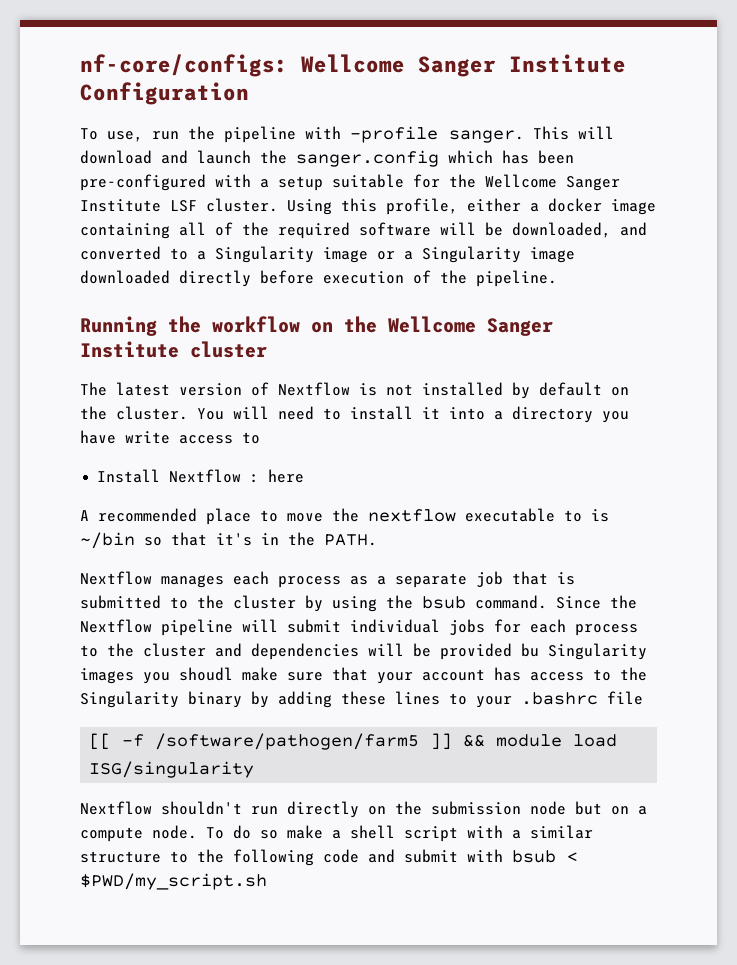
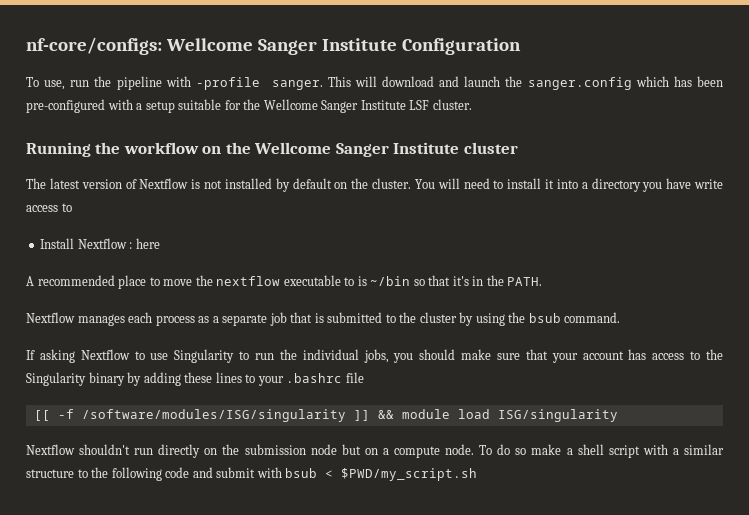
- Using this profile, either a docker image containing all of the required software will be downloaded, and converted to a Singularity image or a Singularity image downloaded directly before execution of the pipeline.
- Nextflow manages each process as a separate job that is submitted to the cluster by using the bsub command. Since the Nextflow pipeline will submit individual jobs for each process to the cluster and dependencies will be provided bu Singularity images you shoudl make sure that your account has access to the Singularity binary by adding these lines to your .bashrc file
+ Nextflow manages each process as a separate job that is submitted to the cluster by using the bsub command.
+ If asking Nextflow to use Singularity to run the individual jobs, you should make sure that your account has access to the Singularity binary by adding these lines to your .bashrc file
- [[ -f /software/pathogen/farm5 ]] && module load ISG/singularity
+ [[ -f /software/modules/ISG/singularity ]] && module load ISG/singularity

